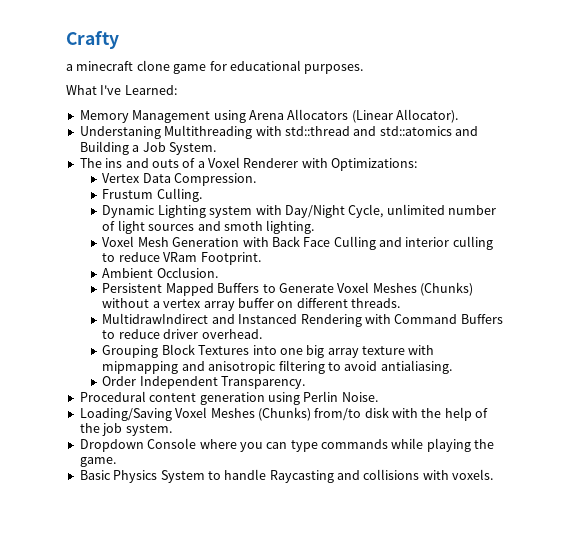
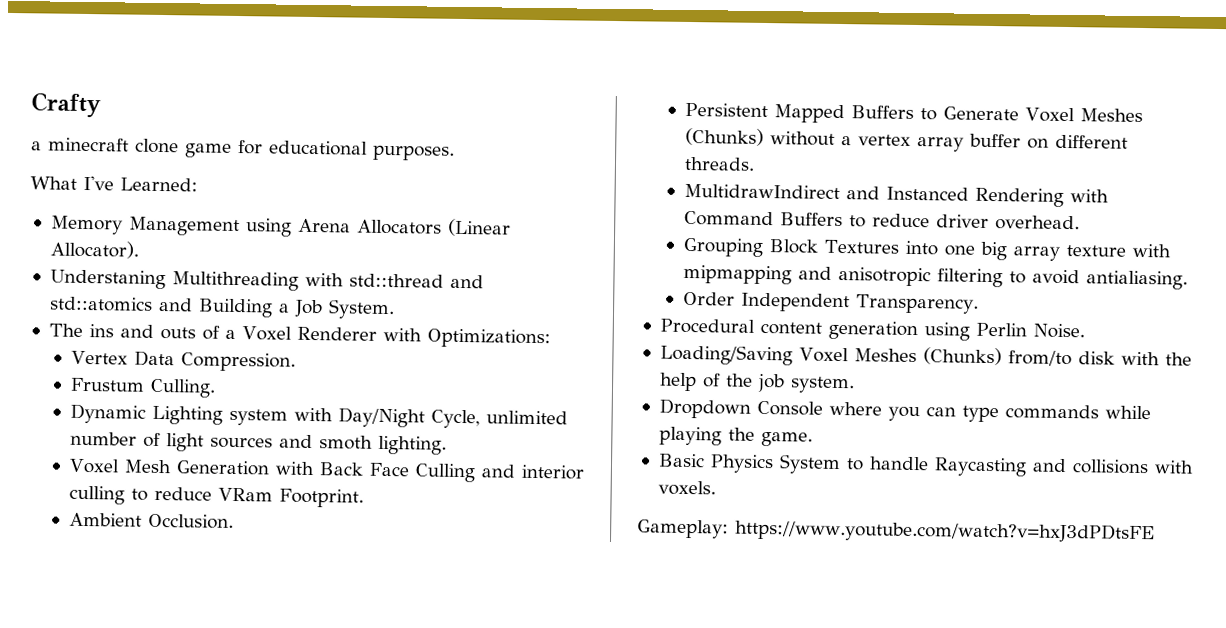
+ Gameplay: https://www.youtube.com/watch?v=hxJ3dPDtsFE

